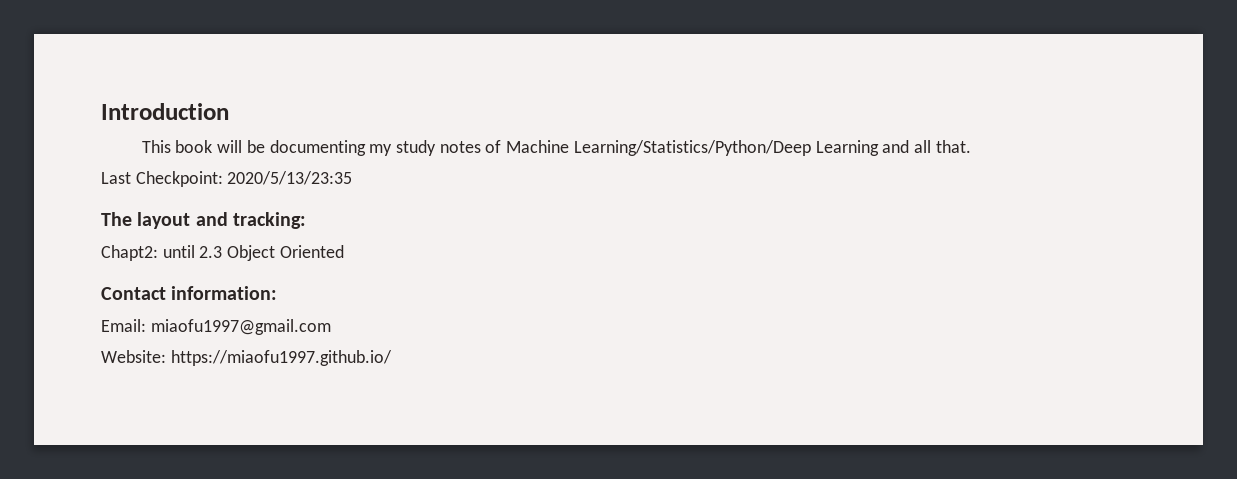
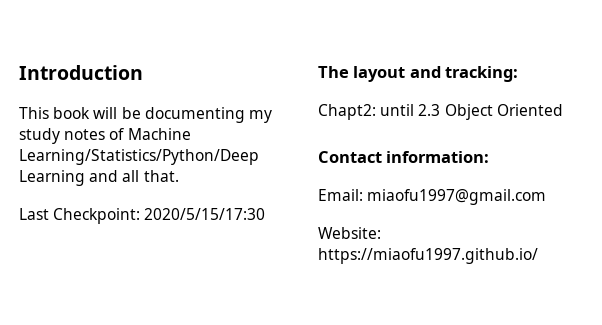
- Last Checkpoint: 2020/5/13/23:35
+ Last Checkpoint: 2020/5/15/17:30

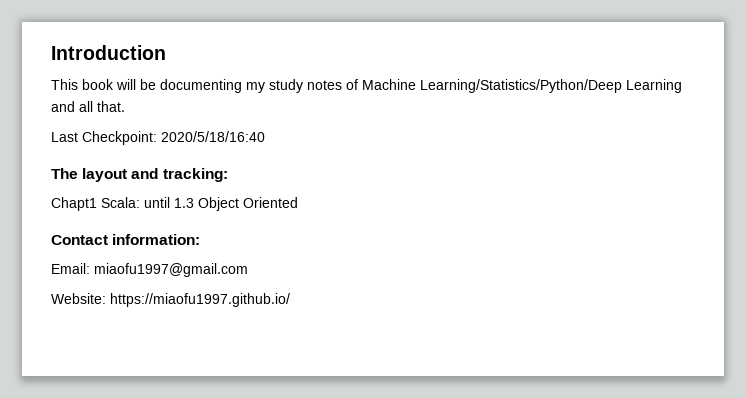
- Last Checkpoint: 2020/5/15/17:30
+ Last Checkpoint: 2020/5/18/16:40
- Chapt2: until 2.3 Object Oriented
+ Chapt1 Scala: until 1.3 Object Oriented

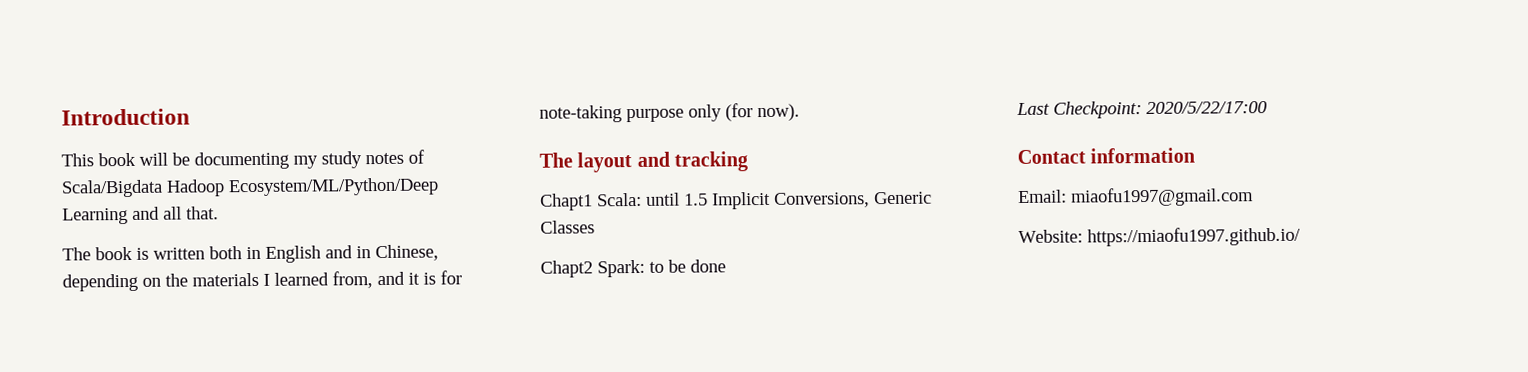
- This book will be documenting my study notes of Machine Learning/Statistics/Python/Deep Learning and all that.
+ This book will be documenting my study notes of Scala/Bigdata Hadoop Ecosystem/ML/Python/Deep Learning and all that.
- Last Checkpoint: 2020/5/18/16:40
+ The book is written both in English and in Chinese, depending on the materials I learned from, and it is for note-taking purpose only (for now).
- The layout and tracking:
+ The layout and tracking
- Chapt1 Scala: until 1.3 Object Oriented
+ Chapt1 Scala: until 1.5 Implicit Conversions, Generic Classes
+ Chapt2 Spark: to be done
+ Last Checkpoint: 2020/5/22/17:00
- Contact information:
+ Contact information

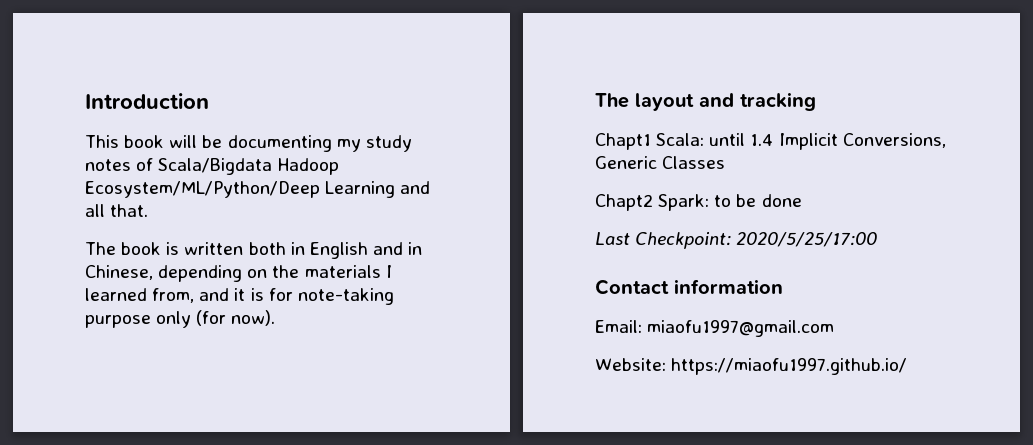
- Chapt1 Scala: until 1.5 Implicit Conversions, Generic Classes
+ Chapt1 Scala: until 1.4 Implicit Conversions, Generic Classes
- Last Checkpoint: 2020/5/22/17:00
+ Last Checkpoint: 2020/5/25/17:00

